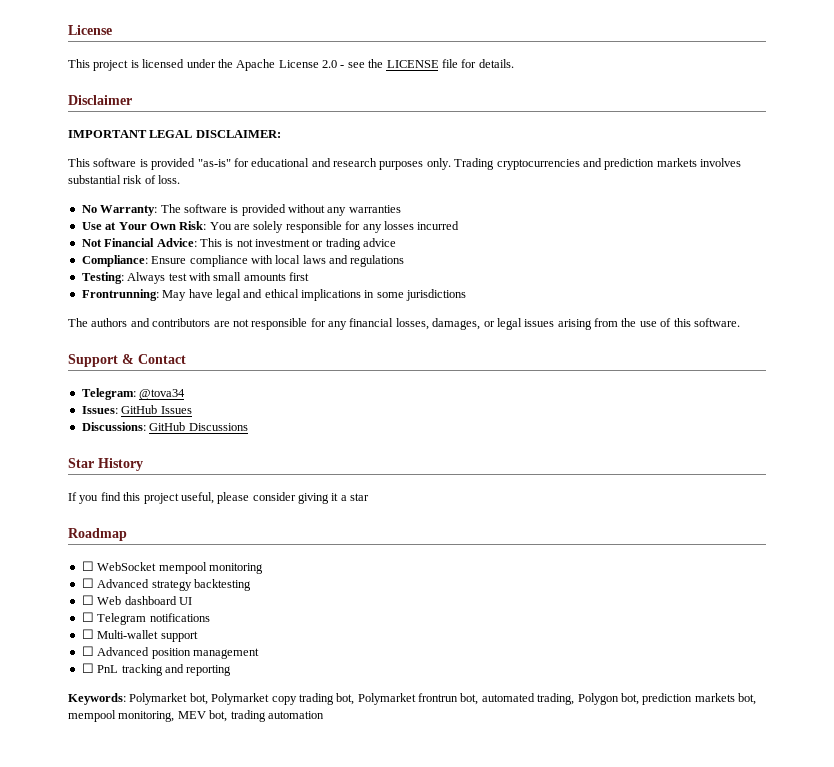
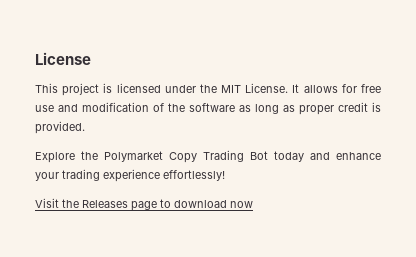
- This project is licensed under the Apache License 2.0 - see the LICENSE file for details.
- Disclaimer
- IMPORTANT LEGAL DISCLAIMER:
- This software is provided "as-is" for educational and research purposes only. Trading cryptocurrencies and prediction markets involves substantial risk of loss.
- No Warranty: The software is provided without any warranties
- Use at Your Own Risk: You are solely responsible for any losses incurred
- Not Financial Advice: This is not investment or trading advice
- Compliance: Ensure compliance with local laws and regulations
- Testing: Always test with small amounts first
- Frontrunning: May have legal and ethical implications in some jurisdictions
- The authors and contributors are not responsible for any financial losses, damages, or legal issues arising from the use of this software.
- Support & Contact
- Telegram: @tova34
- Issues: GitHub Issues
- Discussions: GitHub Discussions
- Star History
- If you find this project useful, please consider giving it a star
- Roadmap
- ☐ WebSocket mempool monitoring
- ☐ Advanced strategy backtesting
- ☐ Web dashboard UI
- ☐ Telegram notifications
- ☐ Multi-wallet support
- ☐ Advanced position management
- ☐ PnL tracking and reporting
- Keywords: Polymarket bot, Polymarket copy trading bot, Polymarket frontrun bot, automated trading, Polygon bot, prediction markets bot, mempool monitoring, MEV bot, trading automation
+ This project is licensed under the MIT License. It allows for free use and modification of the software as long as proper credit is provided.
+ Explore the Polymarket Copy Trading Bot today and enhance your trading experience effortlessly!
+ Visit the Releases page to download now

